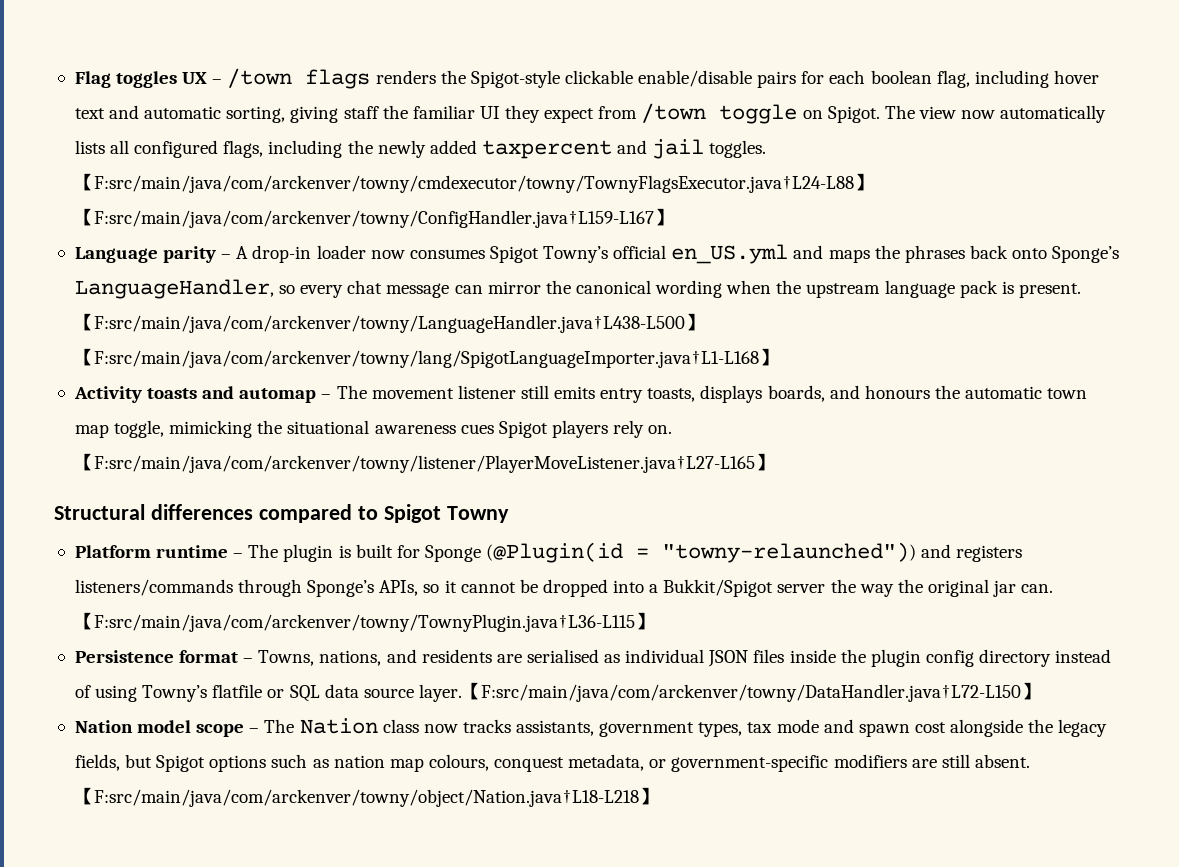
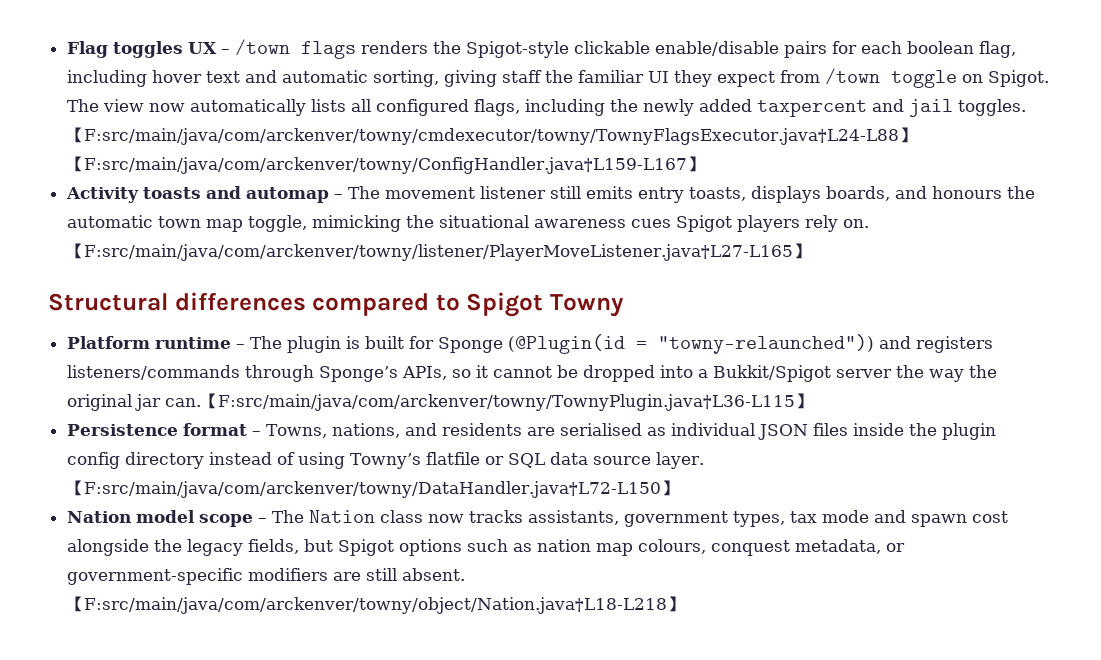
- Language parity – A drop-in loader now consumes Spigot Towny’s official en_US.yml and maps the phrases back onto Sponge’s LanguageHandler, so every chat message can mirror the canonical wording when the upstream language pack is present.【F:src/main/java/com/arckenver/towny/LanguageHandler.java†L438-L500】【F:src/main/java/com/arckenver/towny/lang/SpigotLanguageImporter.java†L1-L168】

